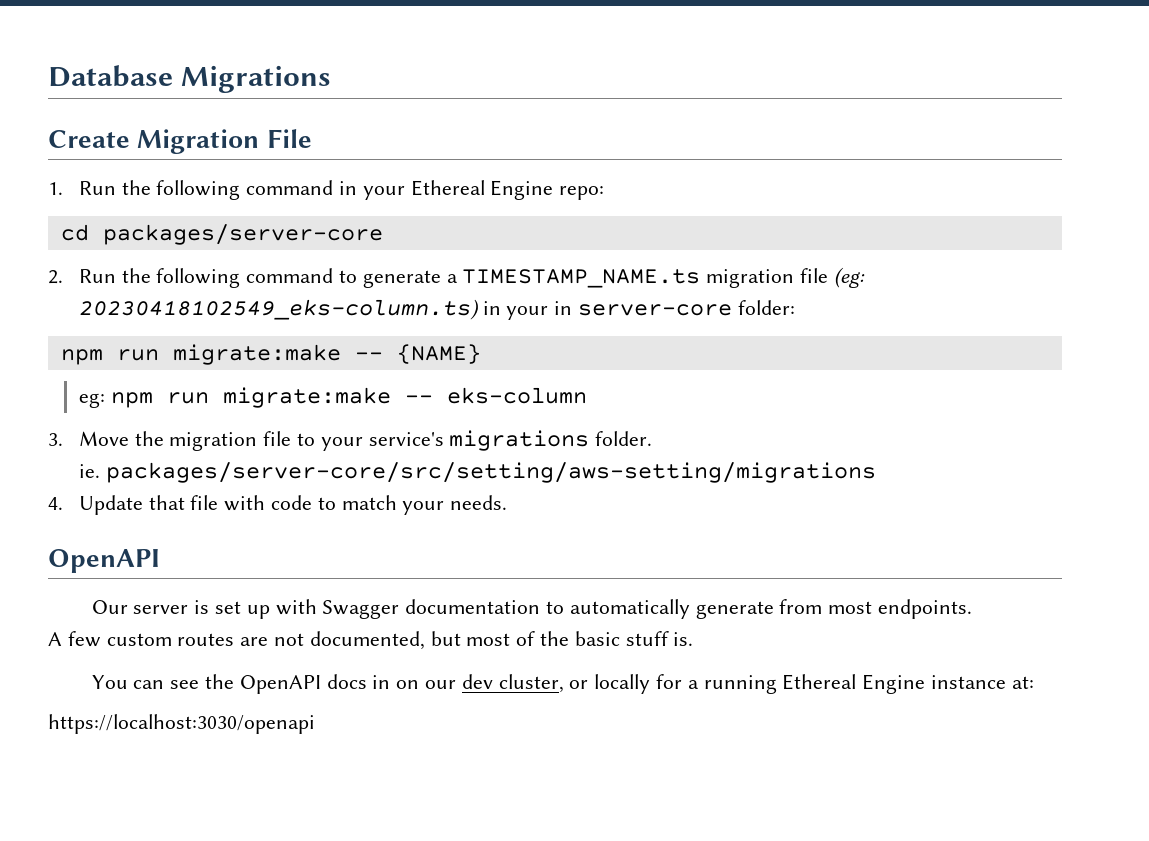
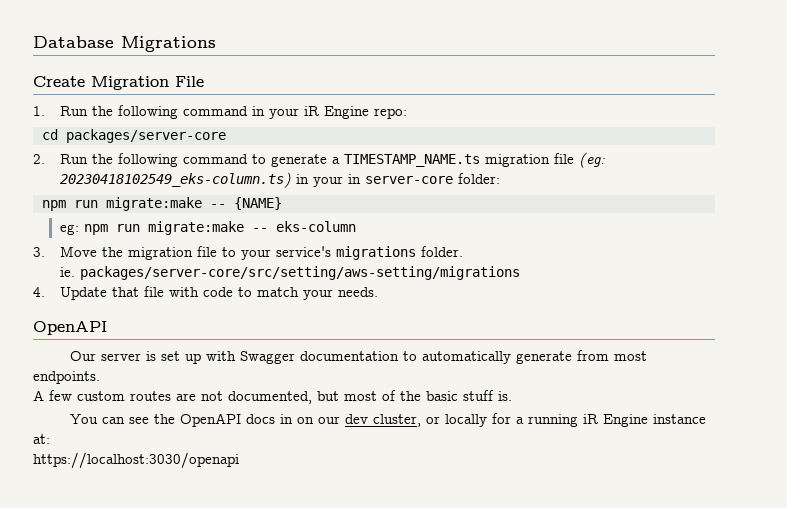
- 1. Run the following command in your Ethereal Engine repo:
+ 1. Run the following command in your iR Engine repo:
- You can see the OpenAPI docs in on our dev cluster, or locally for a running Ethereal Engine instance at:
+ You can see the OpenAPI docs in on our dev cluster, or locally for a running iR Engine instance at:

